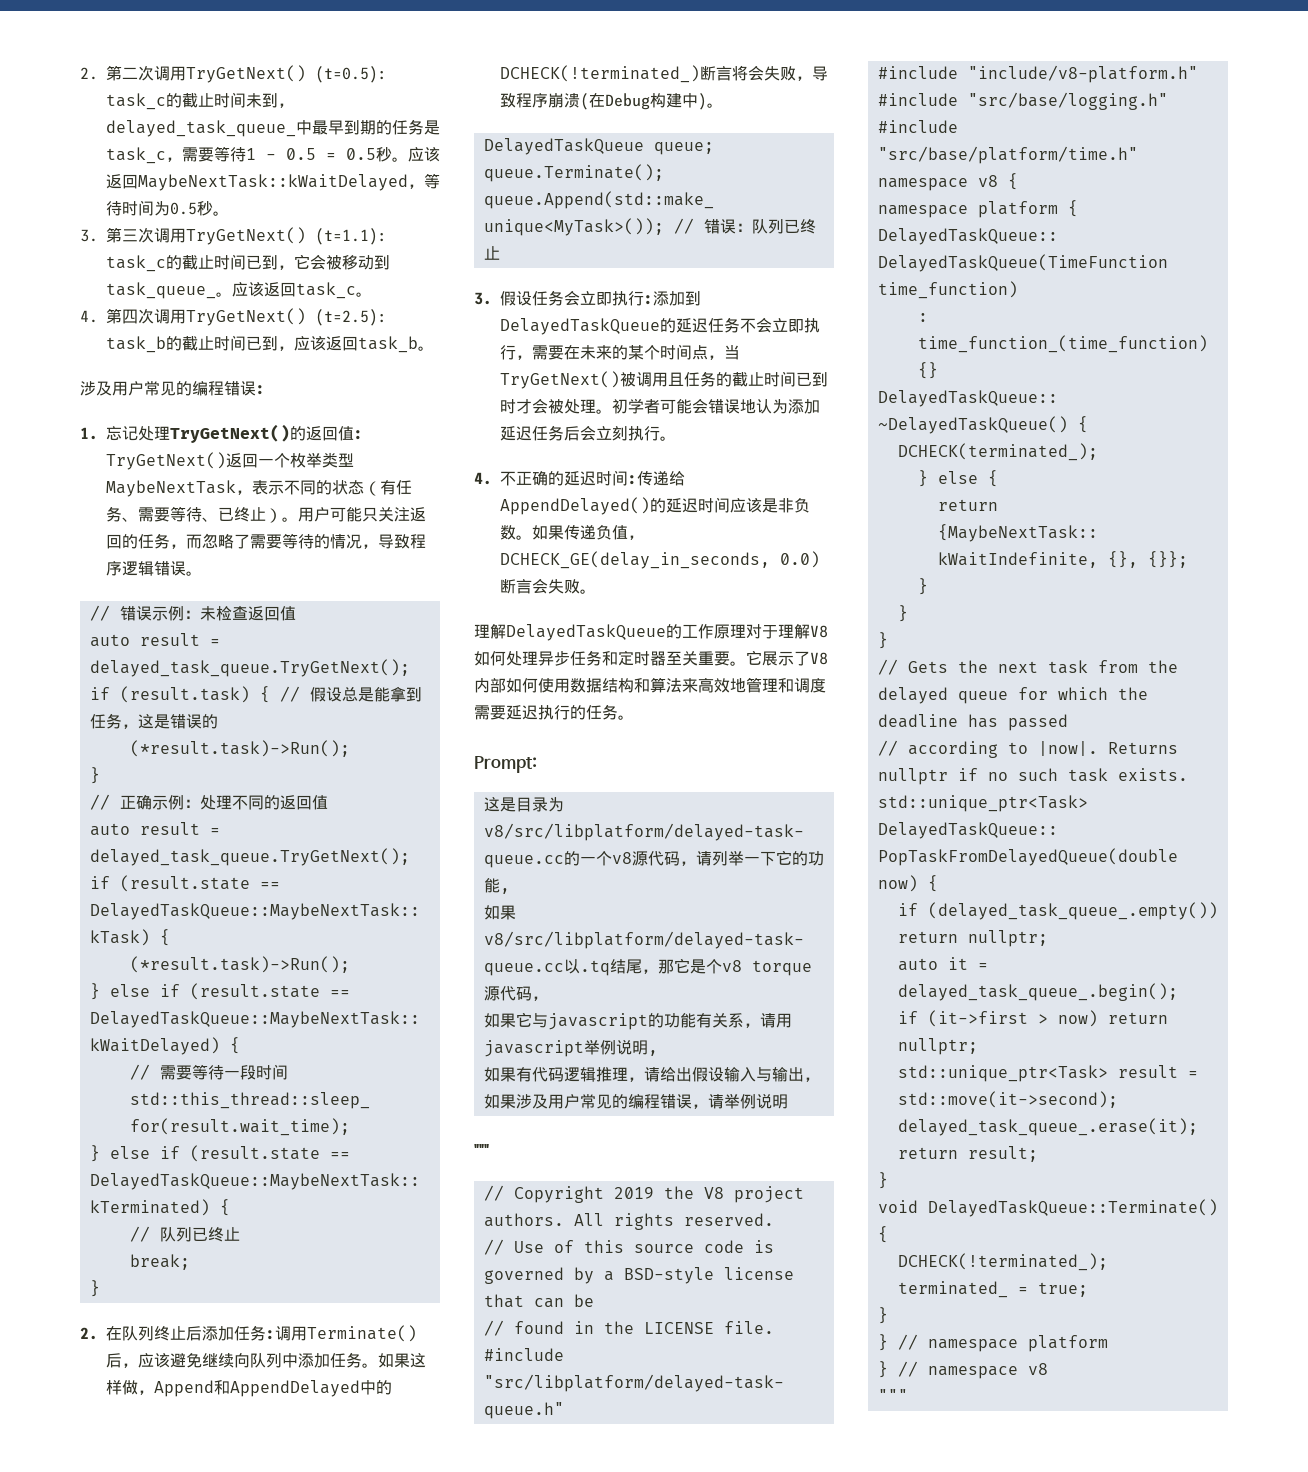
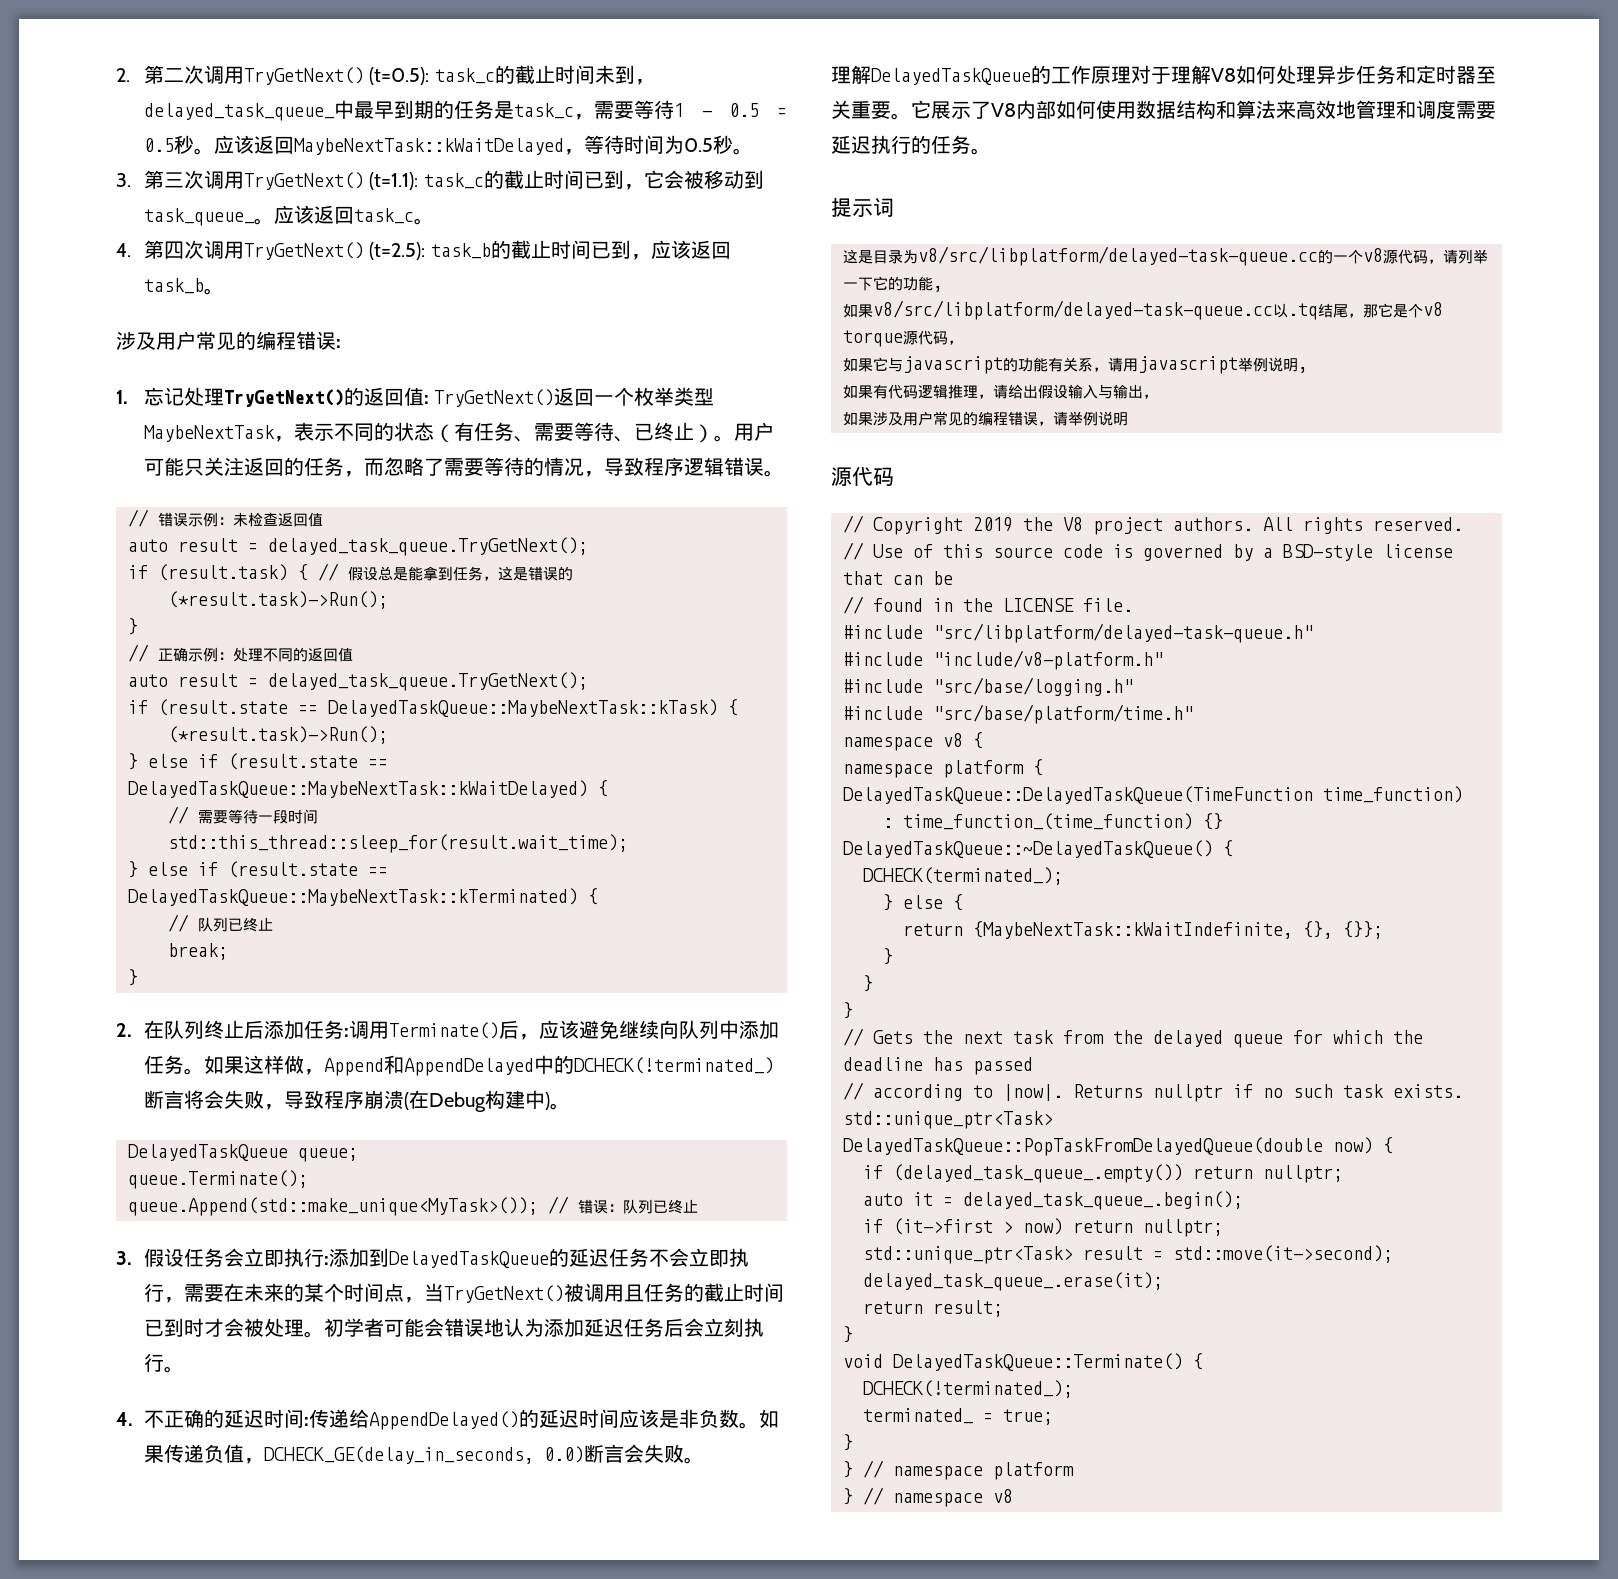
- Prompt:
+ 提示词
  如果涉及用户常见的编程错误，请举例说明
- """
+ 源代码
  } // namespace v8
- """

